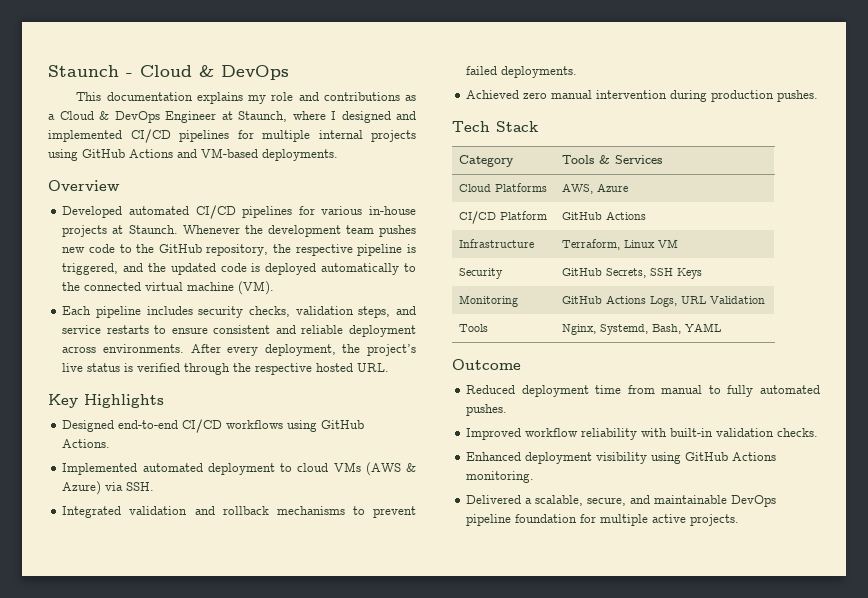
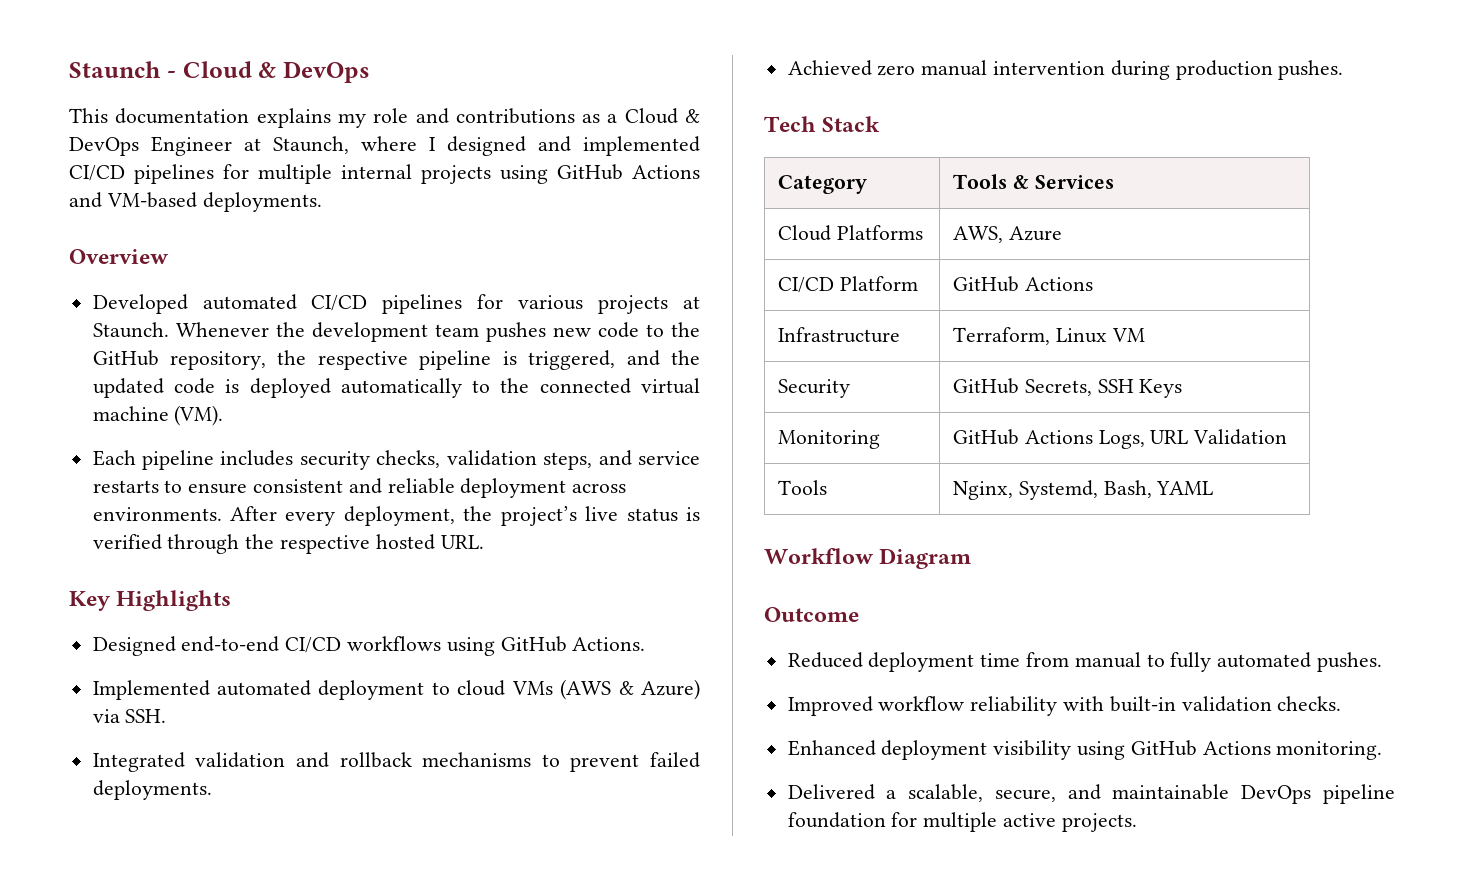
- Developed automated CI/CD pipelines for various in-house projects at Staunch.
+ Developed automated CI/CD pipelines for various projects at Staunch.
+ Workflow Diagram

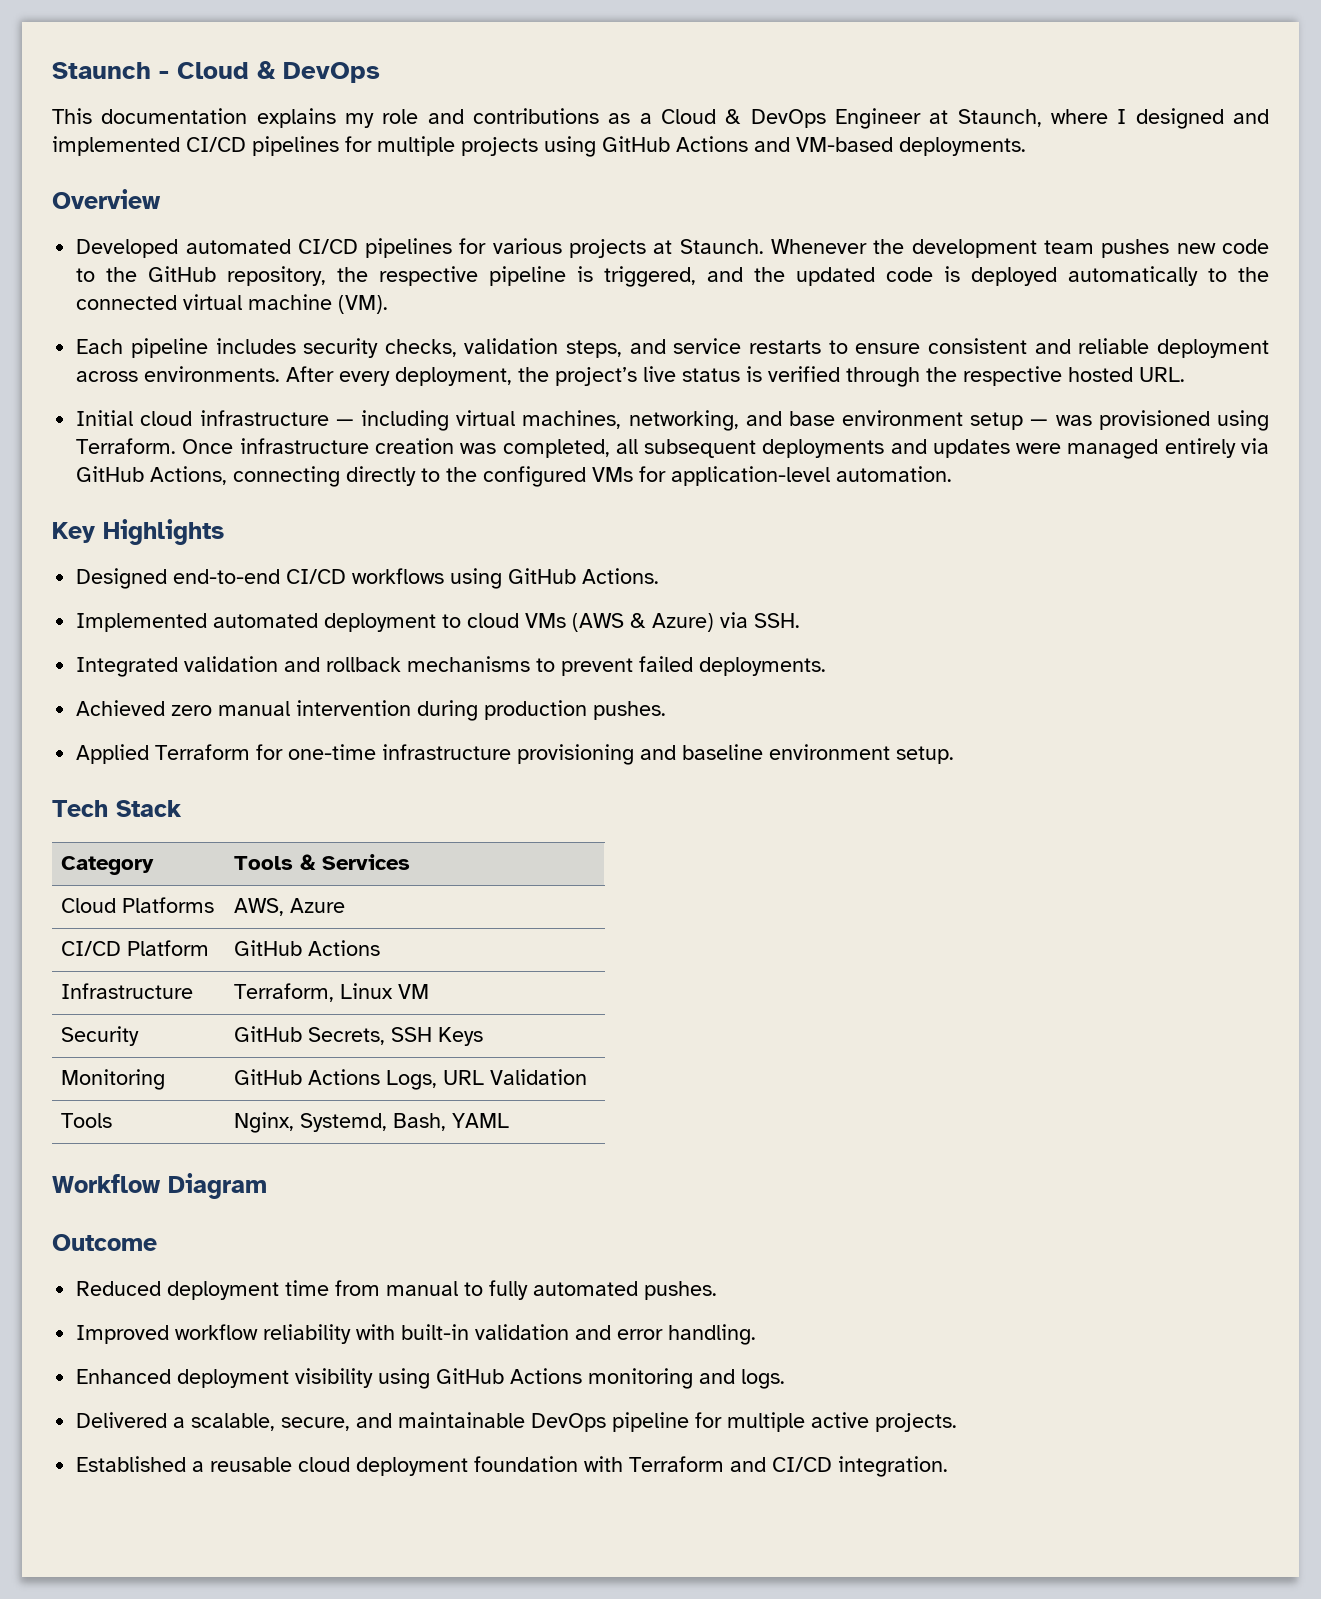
- This documentation explains my role and contributions as a Cloud & DevOps Engineer at Staunch, where I designed and implemented CI/CD pipelines for multiple internal projects using GitHub Actions and VM-based deployments.
+ This documentation explains my role and contributions as a Cloud & DevOps Engineer at Staunch, where I designed and implemented CI/CD pipelines for multiple projects using GitHub Actions and VM-based deployments.
+ Initial cloud infrastructure — including virtual machines, networking, and base environment setup — was provisioned using Terraform. Once infrastructure creation was completed, all subsequent deployments and updates were managed entirely via GitHub Actions, connecting directly to the configured VMs for application-level automation.
+ Applied Terraform for one-time infrastructure provisioning and baseline environment setup.
- Improved workflow reliability with built-in validation checks.
+ Improved workflow reliability with built-in validation and error handling.
- Enhanced deployment visibility using GitHub Actions monitoring.
+ Enhanced deployment visibility using GitHub Actions monitoring and logs.
- Delivered a scalable, secure, and maintainable DevOps pipeline foundation for multiple active projects.
+ Delivered a scalable, secure, and maintainable DevOps pipeline for multiple active projects.
+ Established a reusable cloud deployment foundation with Terraform and CI/CD integration.

